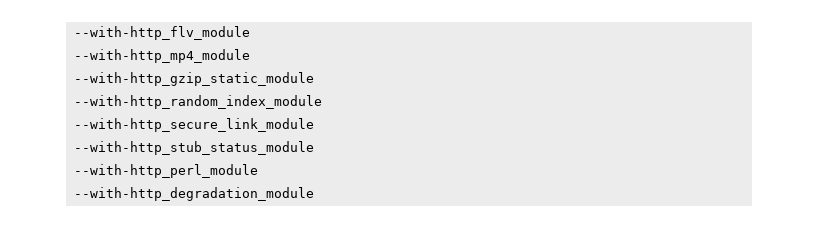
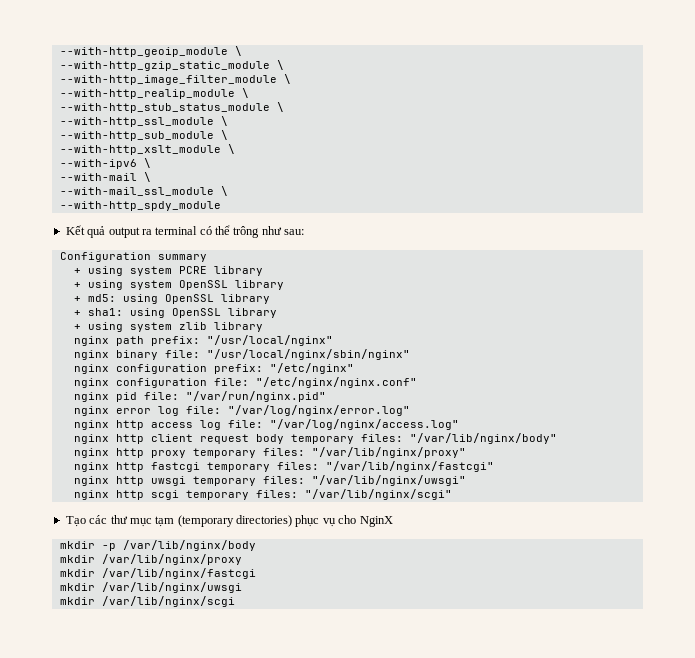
- --with-http_flv_module
- --with-http_mp4_module
+ --with-http_geoip_module \
- --with-http_gzip_static_module
- --with-http_random_index_module
- --with-http_secure_link_module
- --with-http_stub_status_module
- --with-http_perl_module
- --with-http_degradation_module
+ --with-http_gzip_static_module \
+ --with-http_image_filter_module \
+ --with-http_realip_module \
+ --with-http_stub_status_module \
+ --with-http_ssl_module \
+ --with-http_sub_module \
+ --with-http_xslt_module \
+ --with-ipv6 \
+ --with-mail \
+ --with-mail_ssl_module \
+ --with-http_spdy_module
+ Kết quả output ra terminal có thể trông như sau:
+ Configuration summary
+ + using system PCRE library
+ + using system OpenSSL library
+ + md5: using OpenSSL library
+ + sha1: using OpenSSL library
+ + using system zlib library
+ nginx path prefix: "/usr/local/nginx"
+ nginx binary file: "/usr/local/nginx/sbin/nginx"
+ nginx configuration prefix: "/etc/nginx"
+ nginx configuration file: "/etc/nginx/nginx.conf"
+ nginx pid file: "/var/run/nginx.pid"
+ nginx error log file: "/var/log/nginx/error.log"
+ nginx http access log file: "/var/log/nginx/access.log"
+ nginx http client request body temporary files: "/var/lib/nginx/body"
+ nginx http proxy temporary files: "/var/lib/nginx/proxy"
+ nginx http fastcgi temporary files: "/var/lib/nginx/fastcgi"
+ nginx http uwsgi temporary files: "/var/lib/nginx/uwsgi"
+ nginx http scgi temporary files: "/var/lib/nginx/scgi"
+ Tạo các thư mục tạm (temporary directories) phục vụ cho NginX
+ mkdir -p /var/lib/nginx/body
+ mkdir /var/lib/nginx/proxy
+ mkdir /var/lib/nginx/fastcgi
+ mkdir /var/lib/nginx/uwsgi
+ mkdir /var/lib/nginx/scgi

